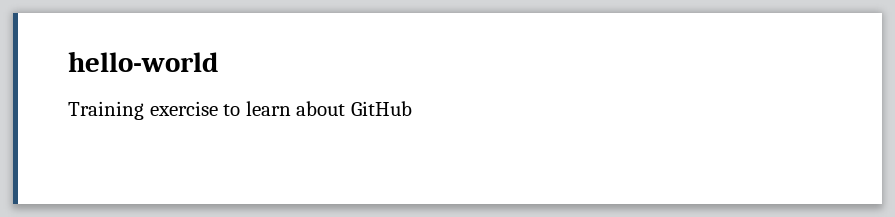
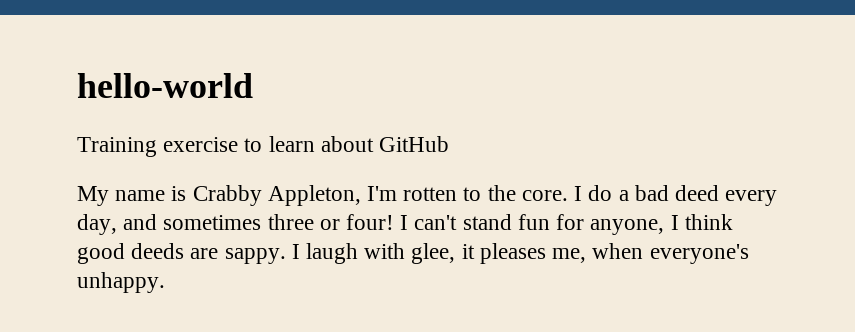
+ My name is Crabby Appleton, I'm rotten to the core. I do a bad deed every day, and sometimes three or four! I can't stand fun for anyone, I think good deeds are sappy. I laugh with glee, it pleases me, when everyone's unhappy.

